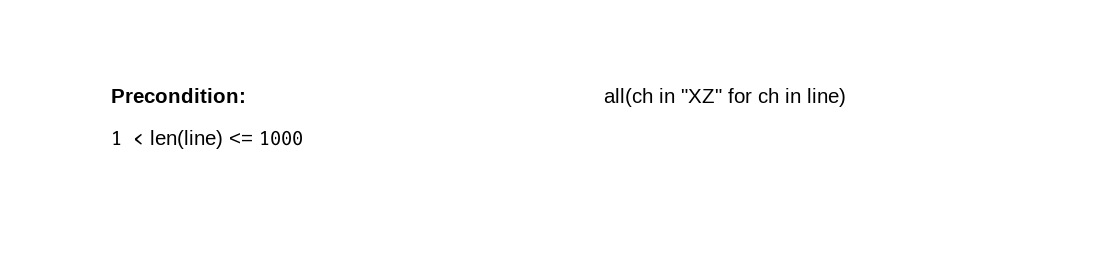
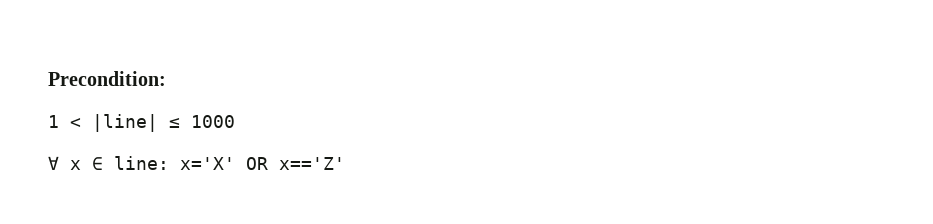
- 1 < len(line) <= 1000
+ 1 < |line| ≤ 1000
- all(ch in "XZ" for ch in line)
+ ∀ x ∈ line: x='X' OR x=='Z'

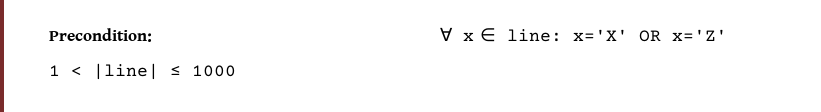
- ∀ x ∈ line: x='X' OR x=='Z'
+ ∀ x ∈ line: x='X' OR x='Z'

